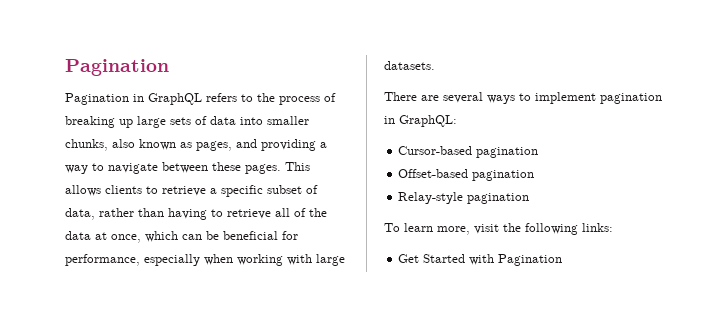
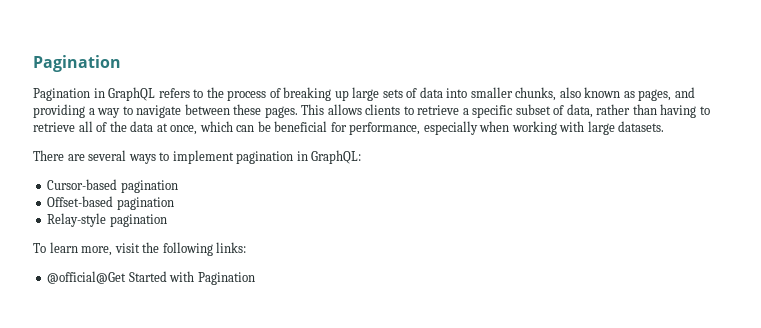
- Get Started with Pagination
+ @official@Get Started with Pagination

